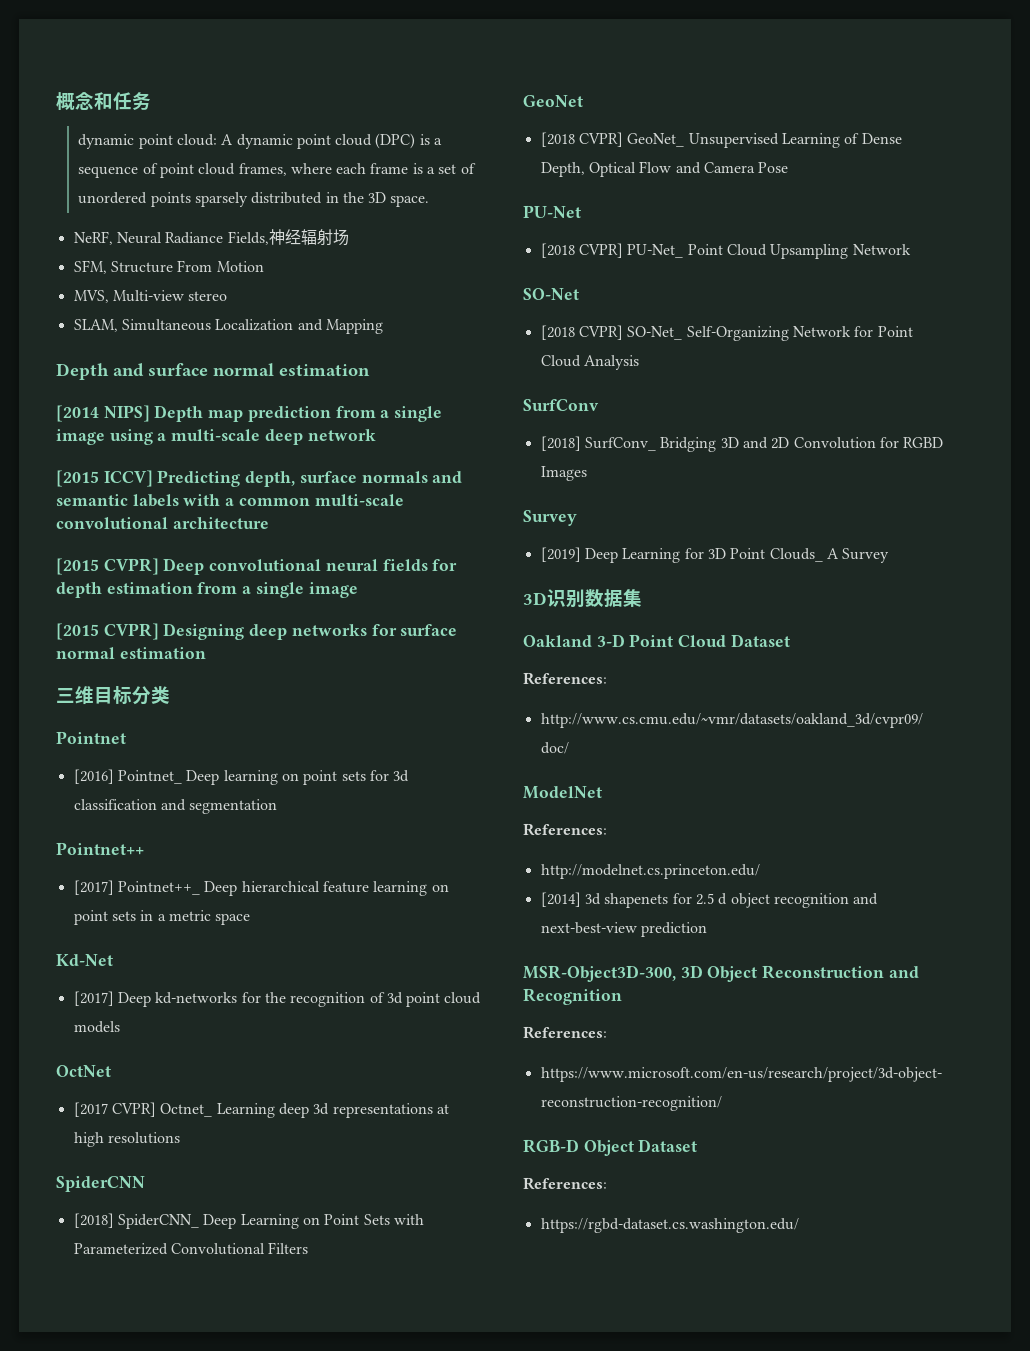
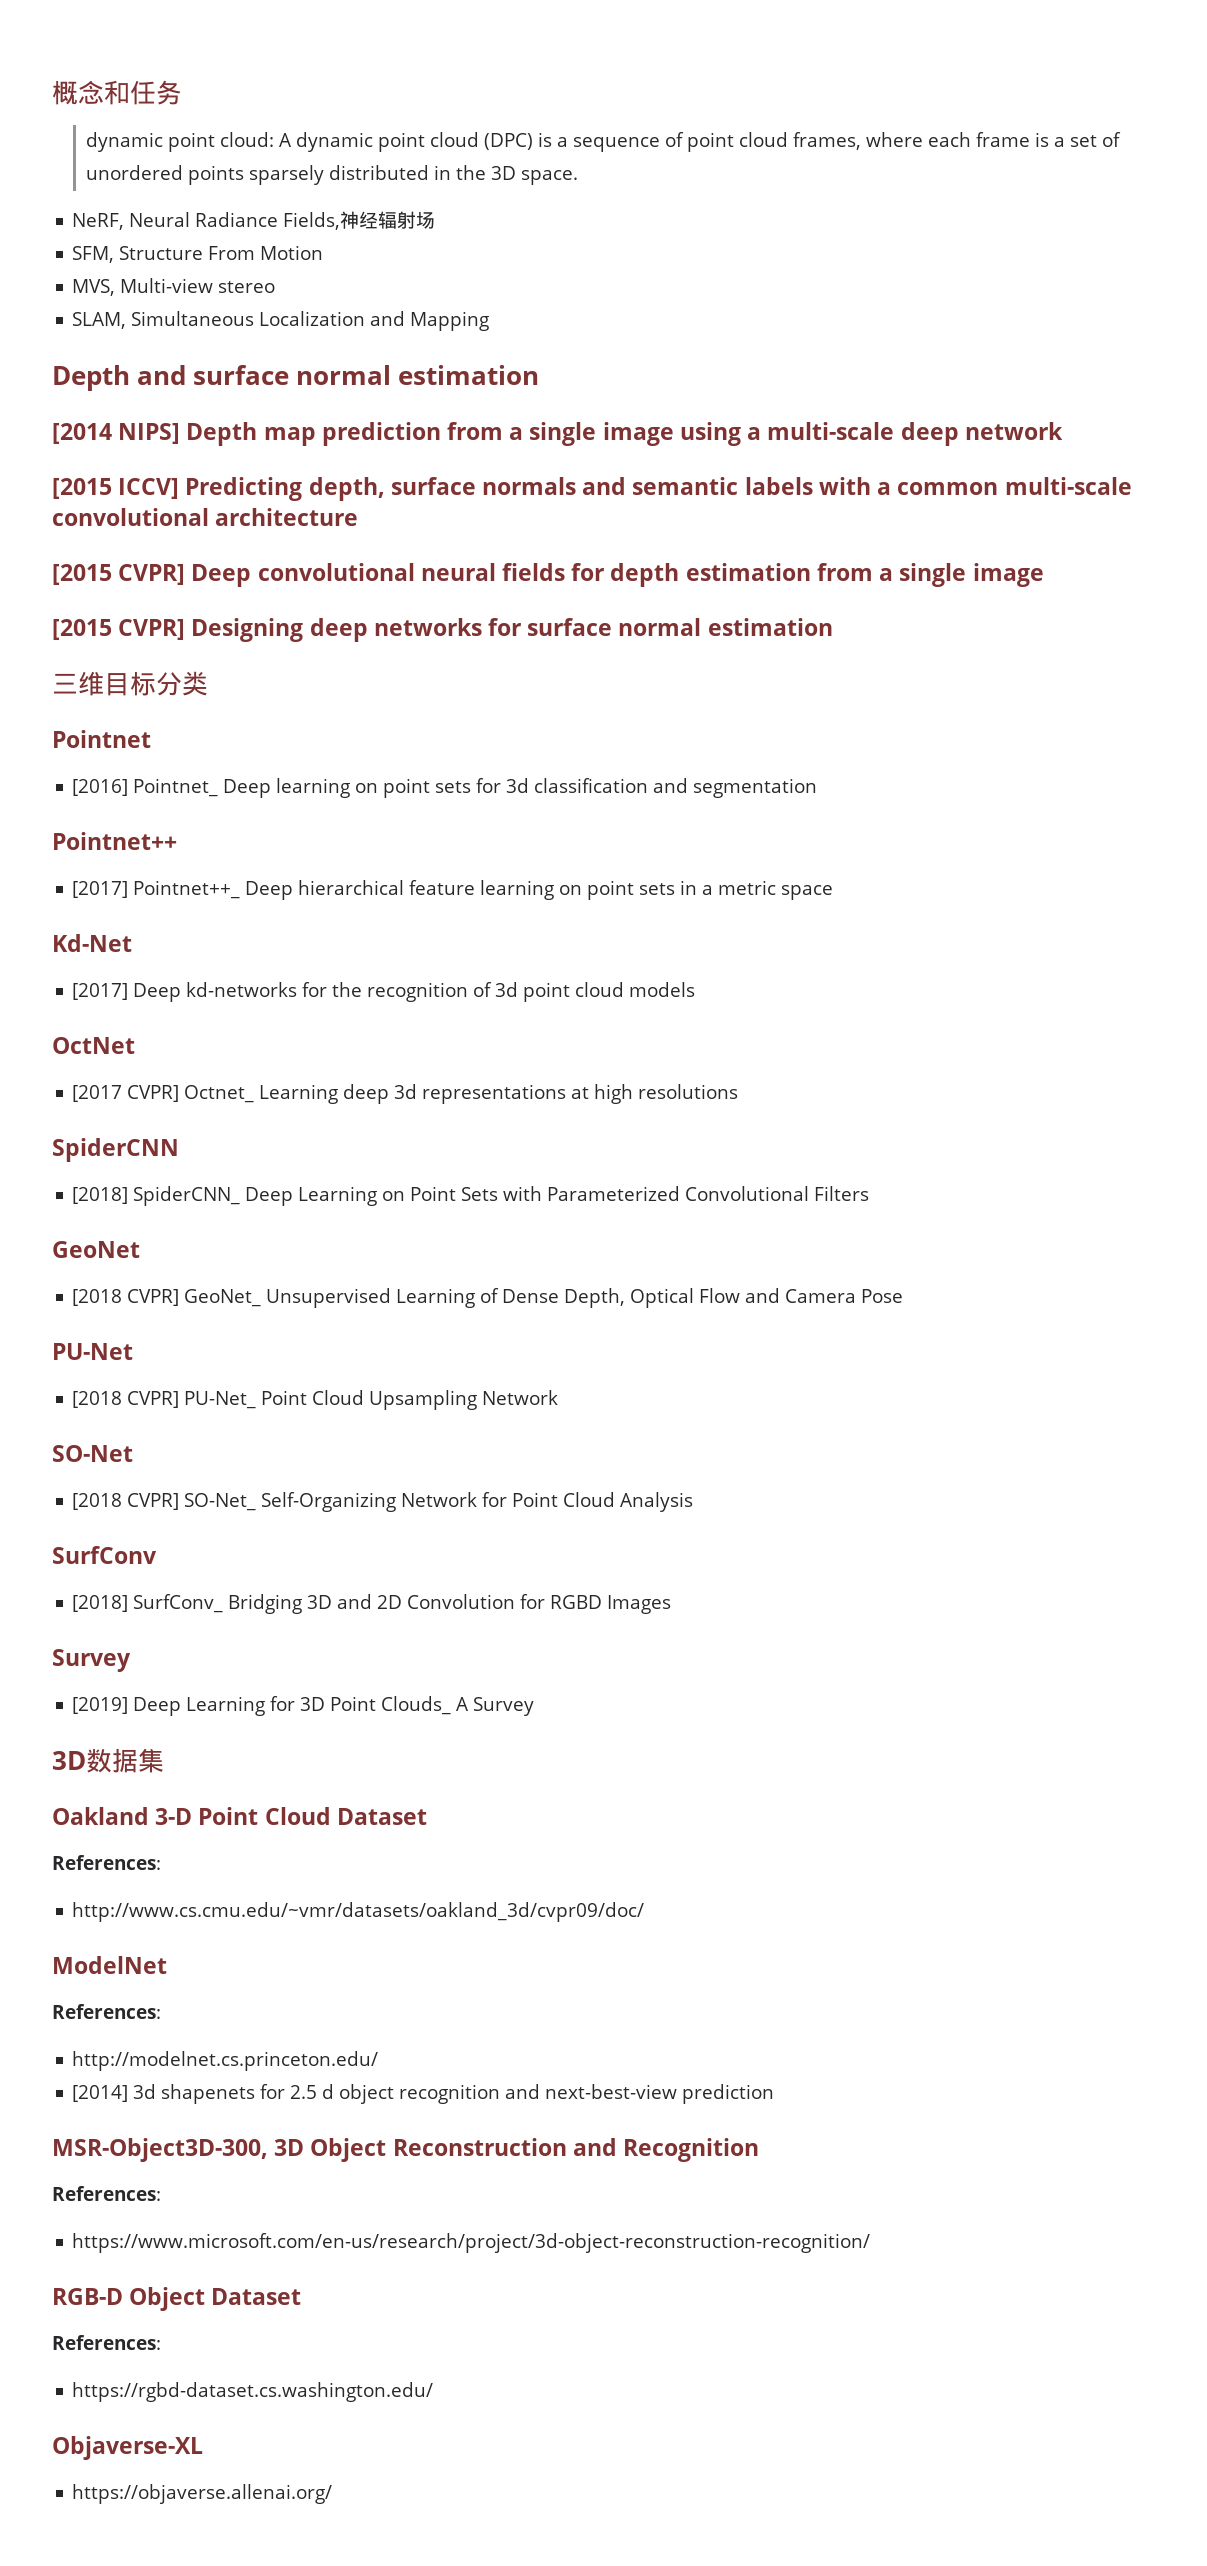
- 3D识别数据集
+ 3D数据集
+ Objaverse-XL
+ https://objaverse.allenai.org/

